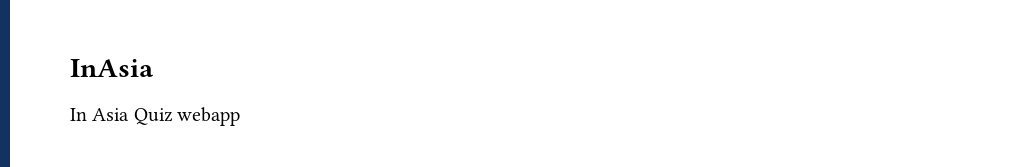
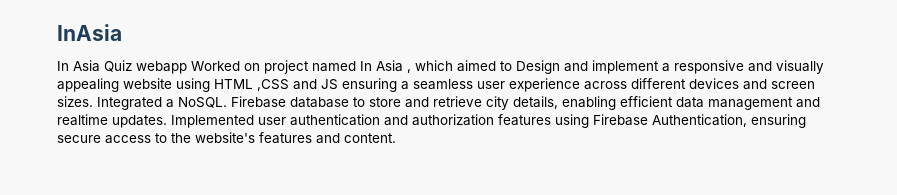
- In Asia Quiz webapp
+ In Asia Quiz webapp Worked on project named In Asia , which aimed to Design and implement a responsive and visually appealing website using HTML ,CSS and JS ensuring a seamless user experience across different devices and screen sizes. Integrated a NoSQL. Firebase database to store and retrieve city details, enabling efficient data management and realtime updates. Implemented user authentication and authorization features using Firebase Authentication, ensuring secure access to the website's features and content.

